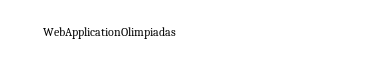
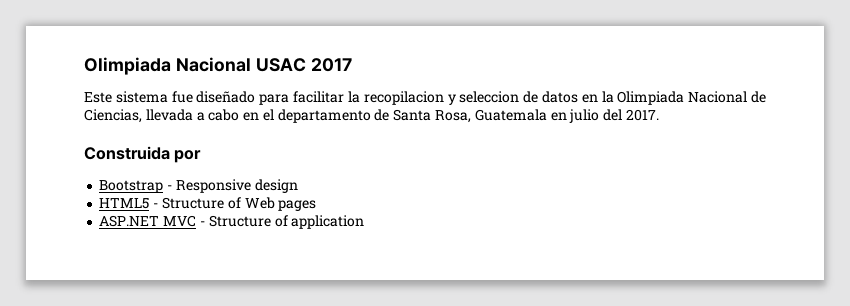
- WebApplicationOlimpiadas
+ Olimpiada Nacional USAC 2017
+ Este sistema fue diseñado para facilitar la recopilacion y seleccion de datos en la Olimpiada Nacional de Ciencias, llevada a cabo en el departamento de Santa Rosa, Guatemala en julio del 2017.
+ Construida por
+ Bootstrap - Responsive design
+ HTML5 - Structure of Web pages
+ ASP.NET MVC - Structure of application

